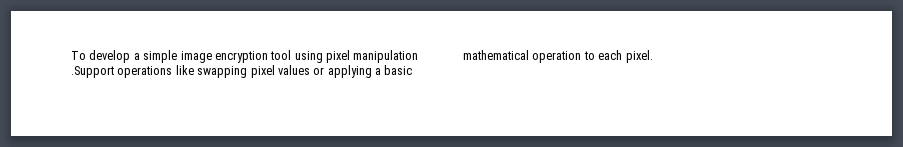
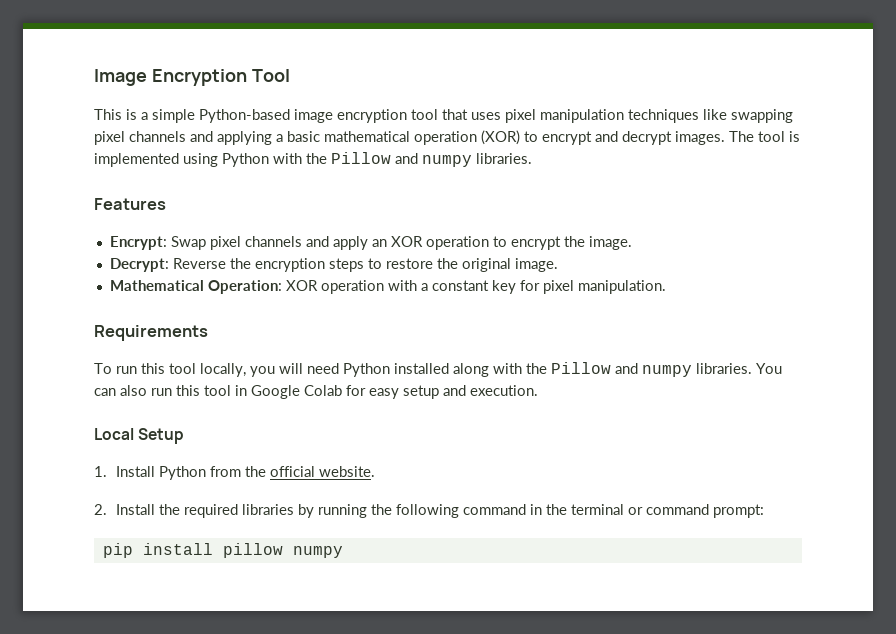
- To develop a simple image encryption tool using pixel manipulation .Support operations like swapping pixel values or applying a basic mathematical operation to each pixel.
+ Image Encryption Tool
+ This is a simple Python-based image encryption tool that uses pixel manipulation techniques like swapping pixel channels and applying a basic mathematical operation (XOR) to encrypt and decrypt images. The tool is implemented using Python with the Pillow and numpy libraries.
+ Features
+ Encrypt: Swap pixel channels and apply an XOR operation to encrypt the image.
+ Decrypt: Reverse the encryption steps to restore the original image.
+ Mathematical Operation: XOR operation with a constant key for pixel manipulation.
+ Requirements
+ To run this tool locally, you will need Python installed along with the Pillow and numpy libraries. You can also run this tool in Google Colab for easy setup and execution.
+ Local Setup
+ 1. Install Python from the official website.
+ 2. Install the required libraries by running the following command in the terminal or command prompt:
+ pip install pillow numpy

